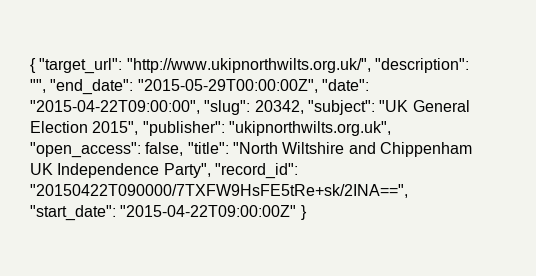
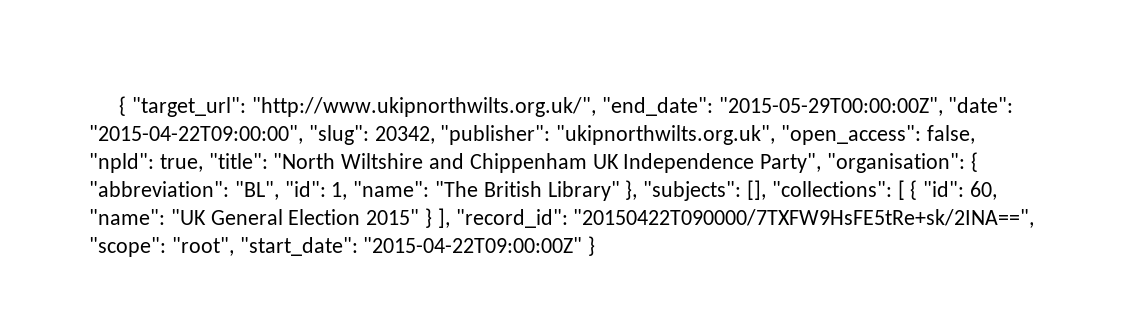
- { "target_url": "http://www.ukipnorthwilts.org.uk/", "description": "", "end_date": "2015-05-29T00:00:00Z", "date": "2015-04-22T09:00:00", "slug": 20342, "subject": "UK General Election 2015", "publisher": "ukipnorthwilts.org.uk", "open_access": false, "title": "North Wiltshire and Chippenham UK Independence Party", "record_id": "20150422T090000/7TXFW9HsFE5tRe+sk/2INA==", "start_date": "2015-04-22T09:00:00Z" }
+ { "target_url": "http://www.ukipnorthwilts.org.uk/", "end_date": "2015-05-29T00:00:00Z", "date": "2015-04-22T09:00:00", "slug": 20342, "publisher": "ukipnorthwilts.org.uk", "open_access": false, "npld": true, "title": "North Wiltshire and Chippenham UK Independence Party", "organisation": { "abbreviation": "BL", "id": 1, "name": "The British Library" }, "subjects": [], "collections": [ { "id": 60, "name": "UK General Election 2015" } ], "record_id": "20150422T090000/7TXFW9HsFE5tRe+sk/2INA==", "scope": "root", "start_date": "2015-04-22T09:00:00Z" }

